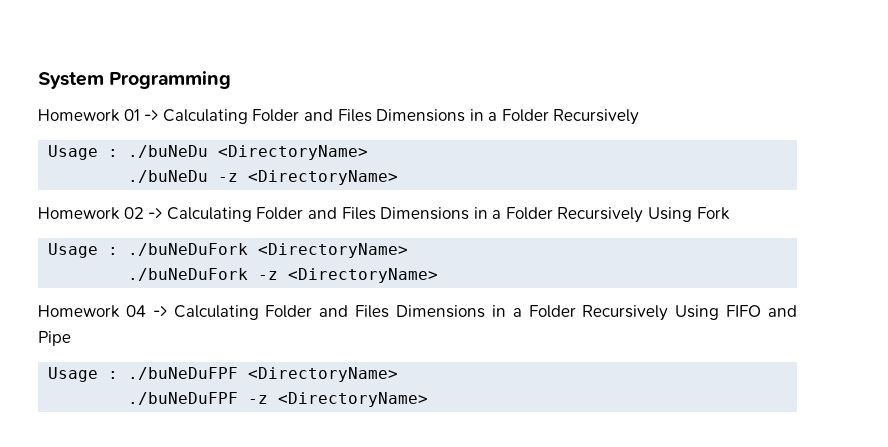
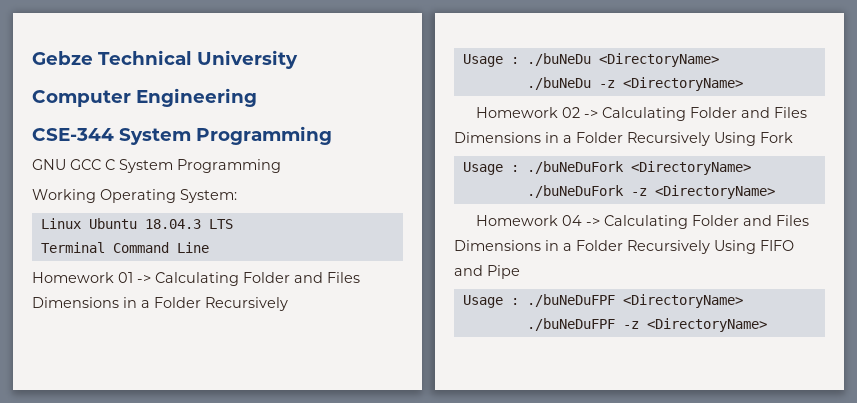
- System Programming
+ Gebze Technical University
+ Computer Engineering
+ CSE-344 System Programming
+ GNU GCC C System Programming
+ Working Operating System:
+ Linux Ubuntu 18.04.3 LTS
+ Terminal Command Line

